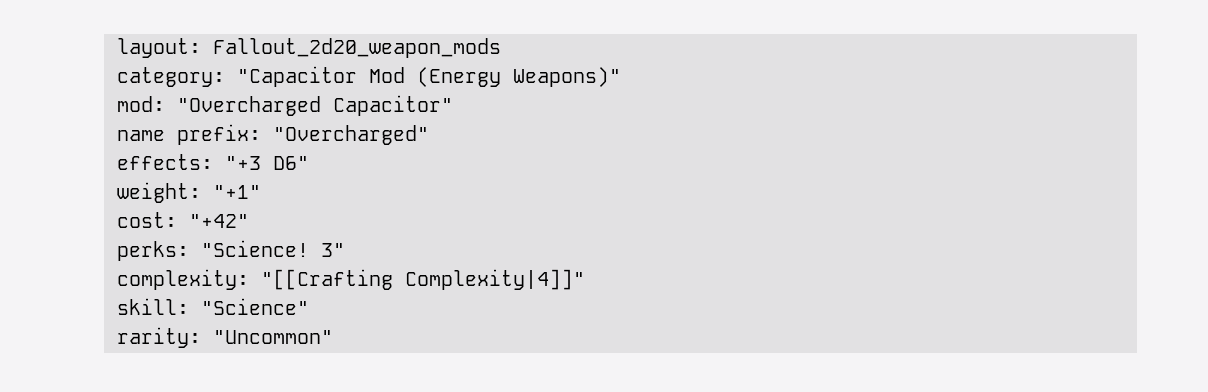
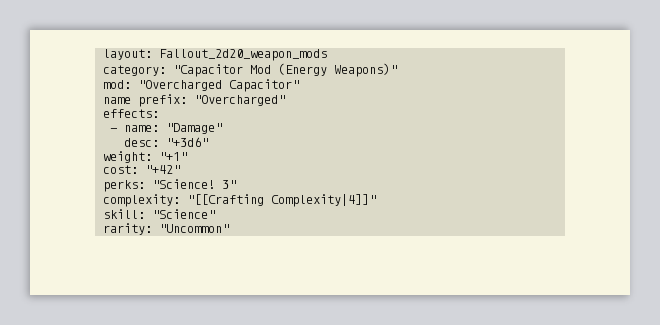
- effects: "+3 D6"
+ effects:
+ - name: "Damage"
+ desc: "+3d6"

